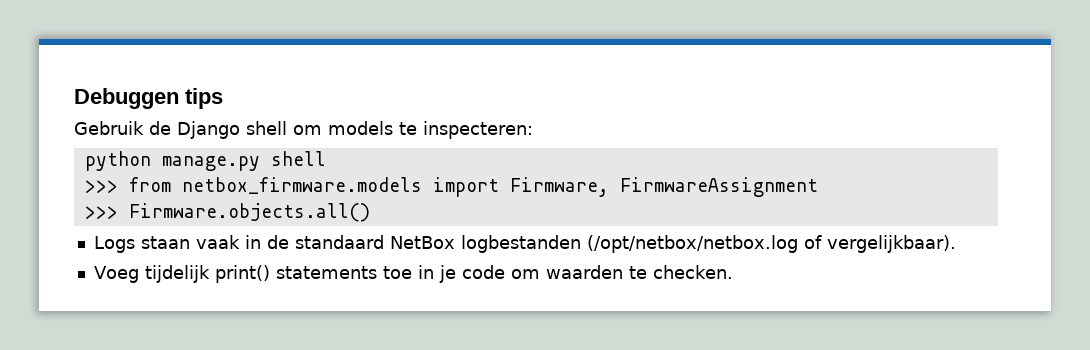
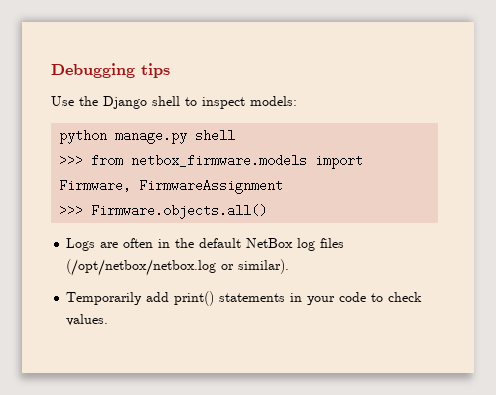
- Debuggen tips
+ Debugging tips
- Gebruik de Django shell om models te inspecteren:
+ Use the Django shell to inspect models:
- Logs staan vaak in de standaard NetBox logbestanden (/opt/netbox/netbox.log of vergelijkbaar).
- Voeg tijdelijk print() statements toe in je code om waarden te checken.
+ Logs are often in the default NetBox log files (/opt/netbox/netbox.log or similar).
+ Temporarily add print() statements in your code to check values.

